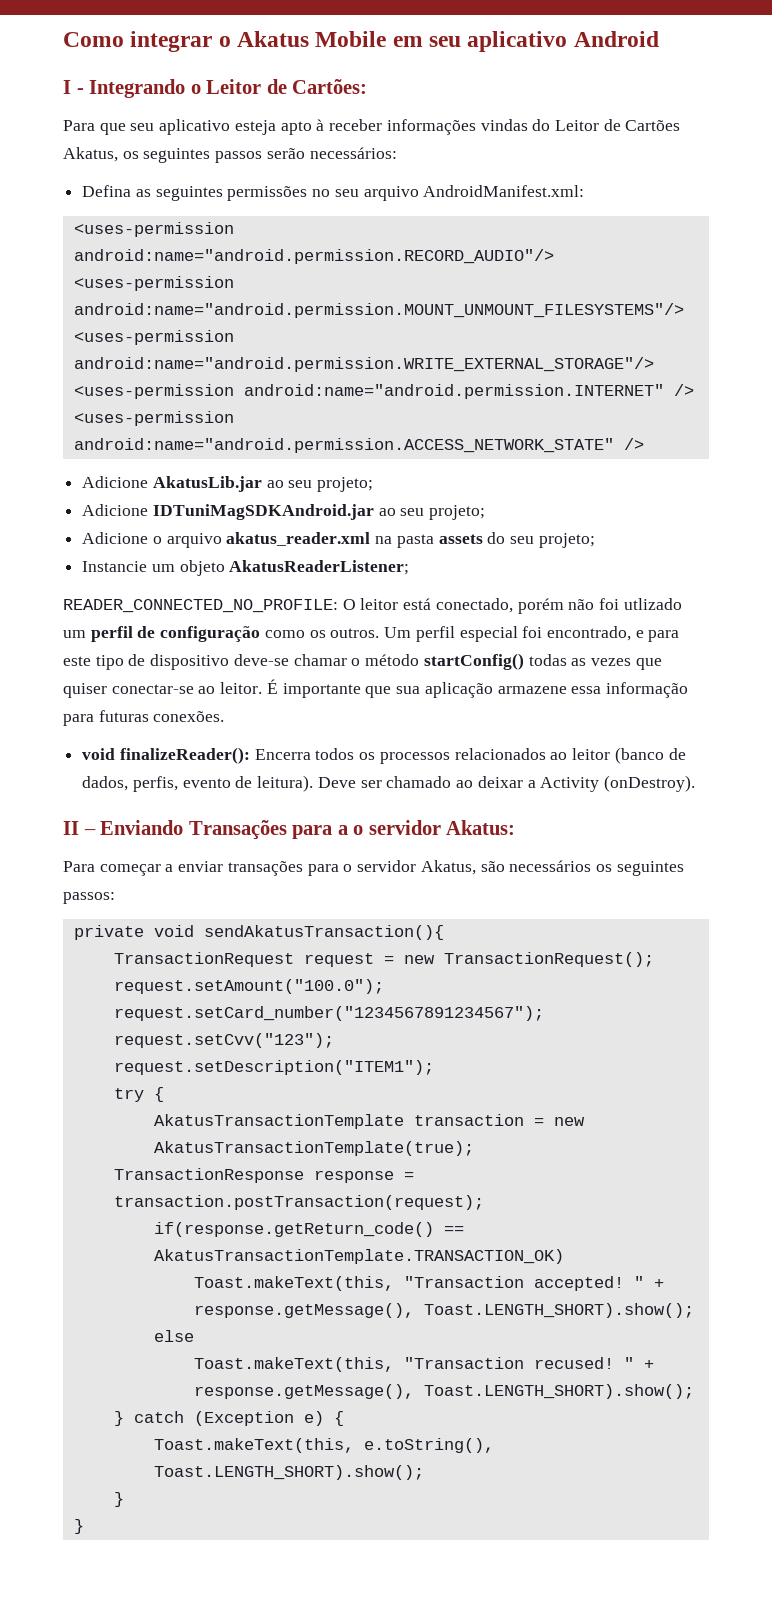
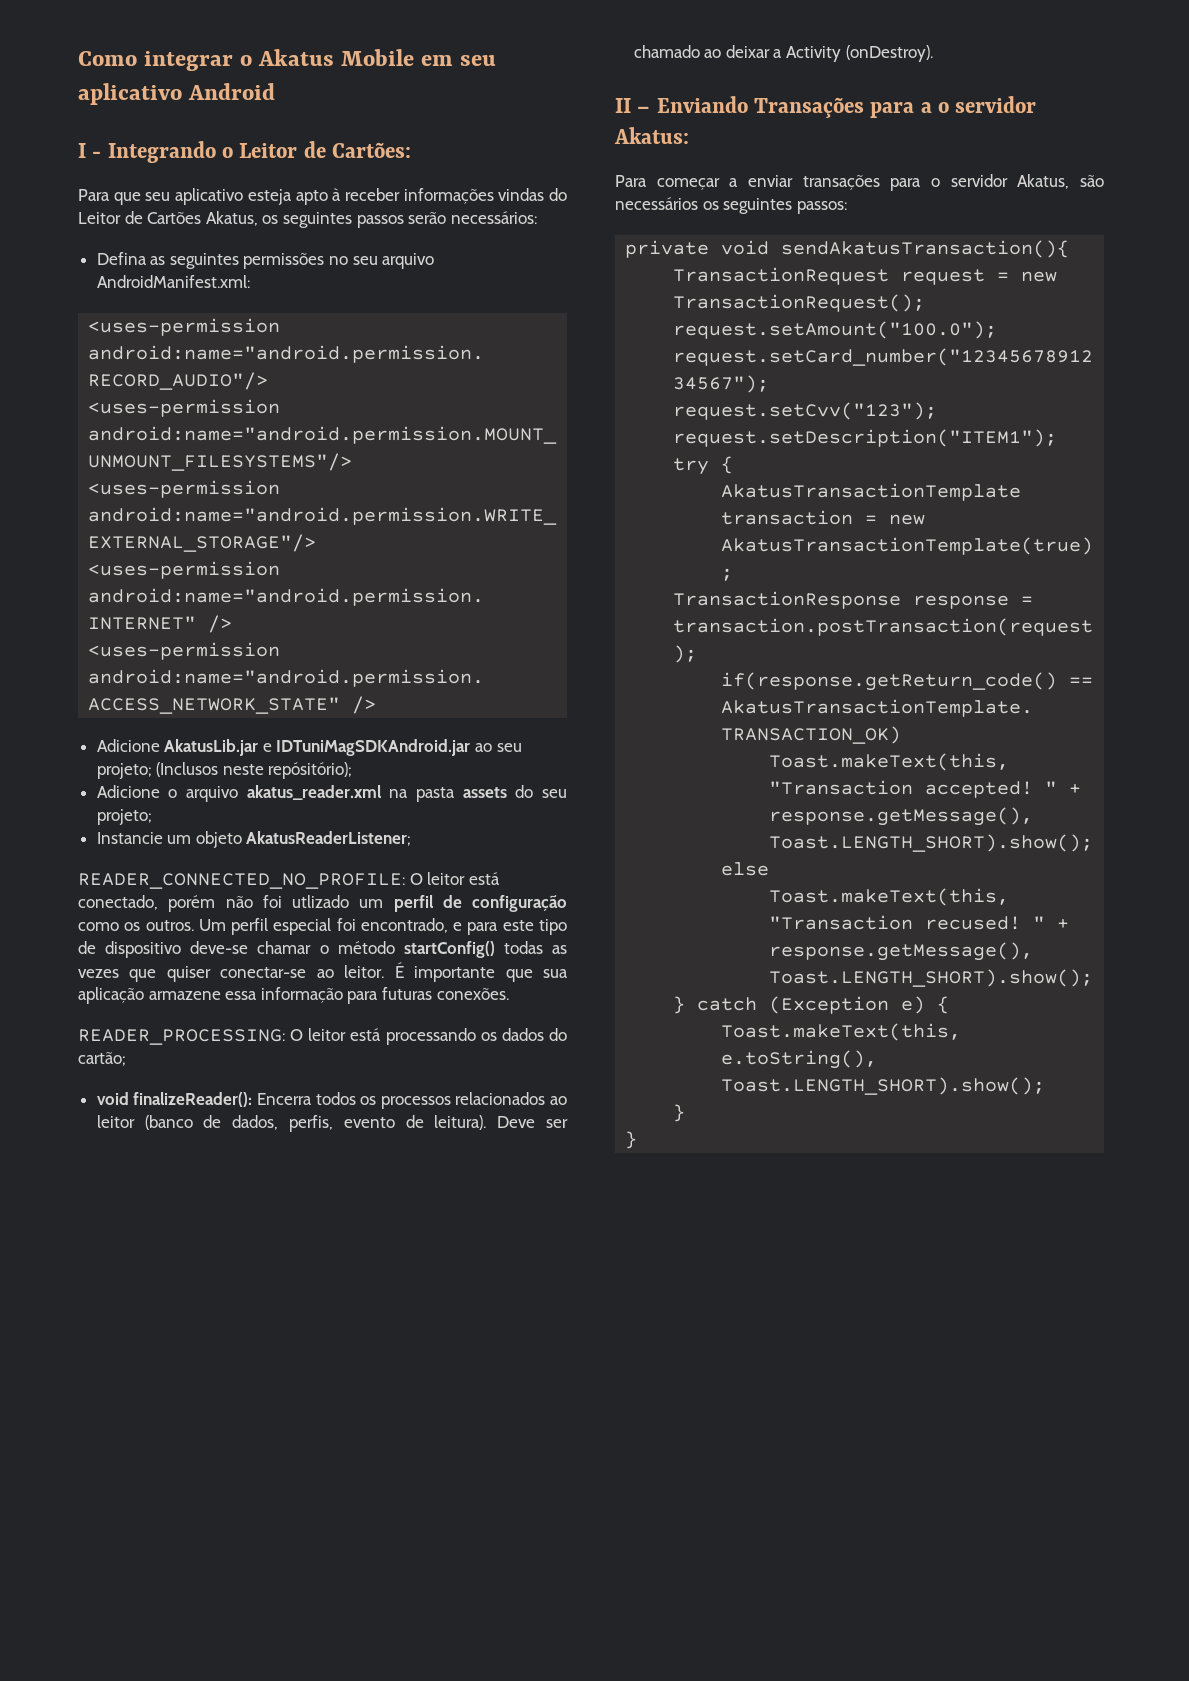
- Adicione AkatusLib.jar ao seu projeto;
- Adicione IDTuniMagSDKAndroid.jar ao seu projeto;
+ Adicione AkatusLib.jar e IDTuniMagSDKAndroid.jar ao seu projeto; (Inclusos neste repósitório);
+ READER_PROCESSING: O leitor está processando os dados do cartão;

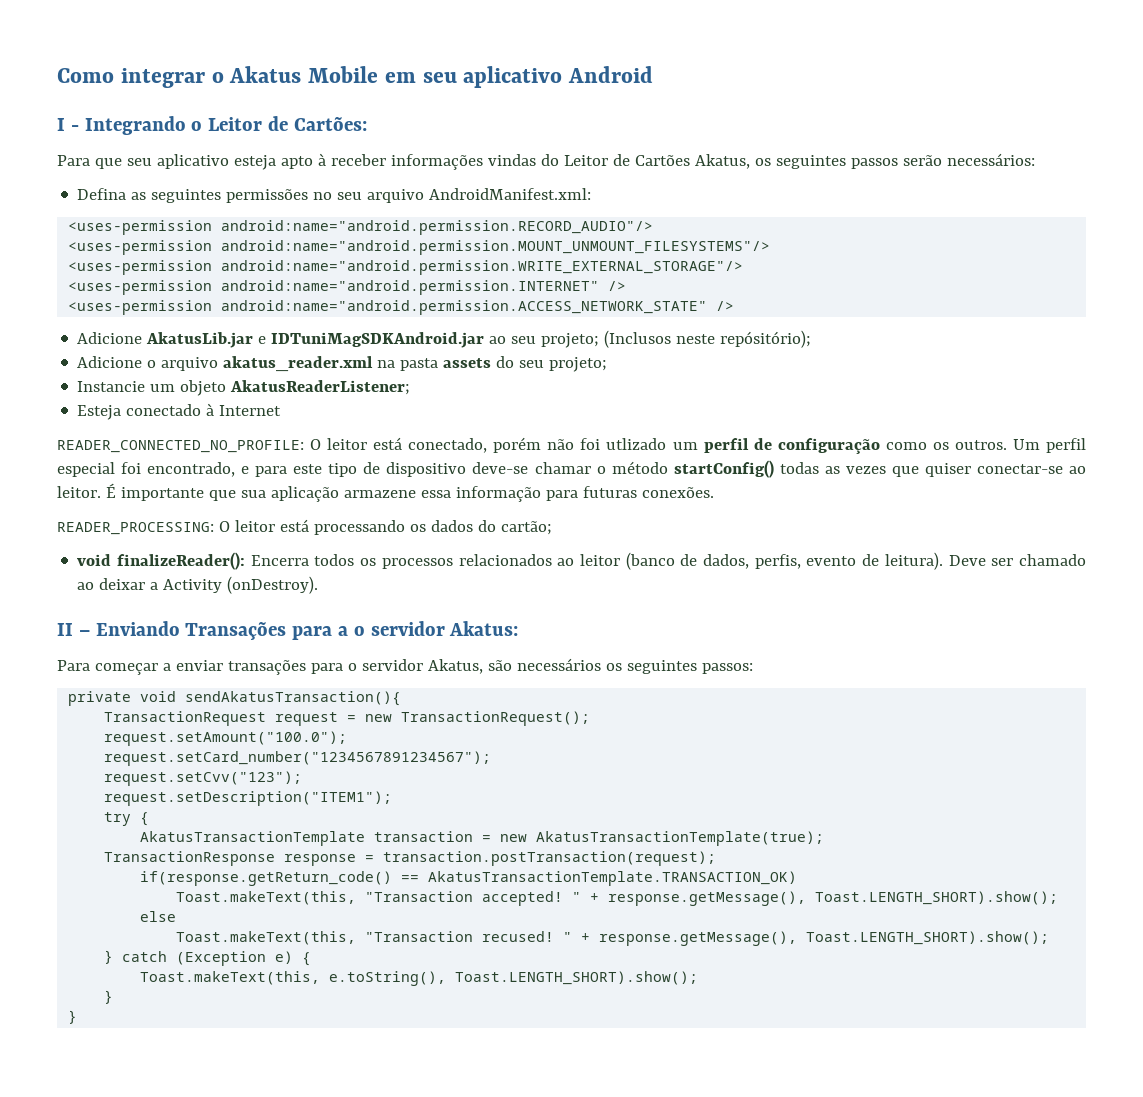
+ Esteja conectado à Internet

